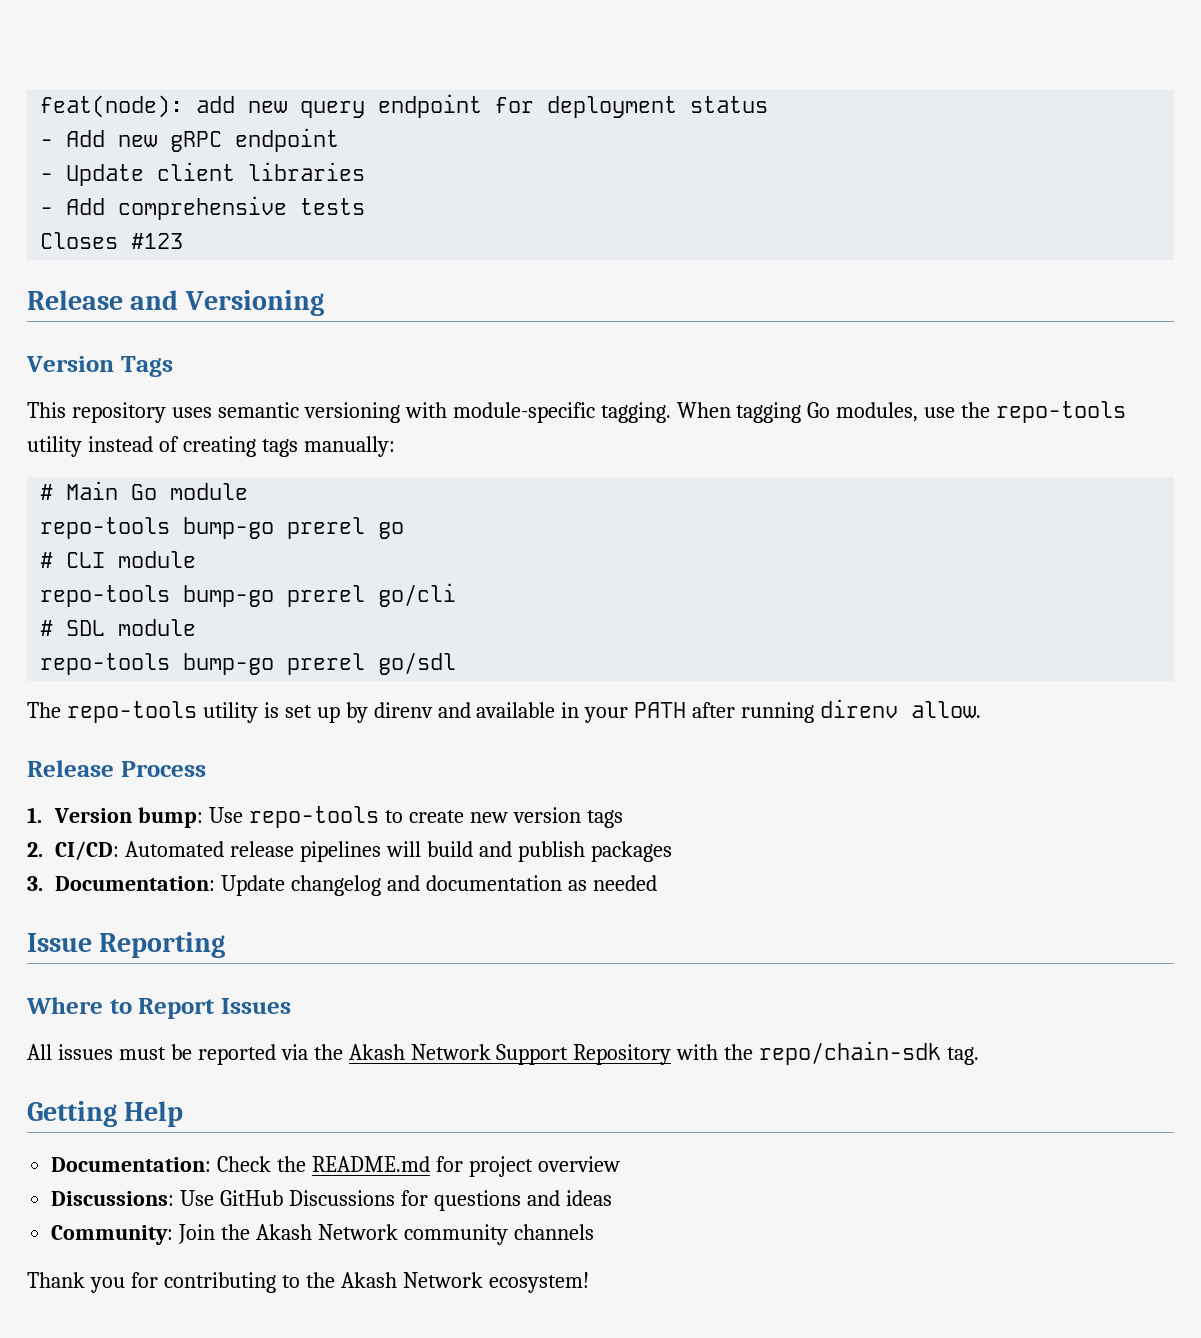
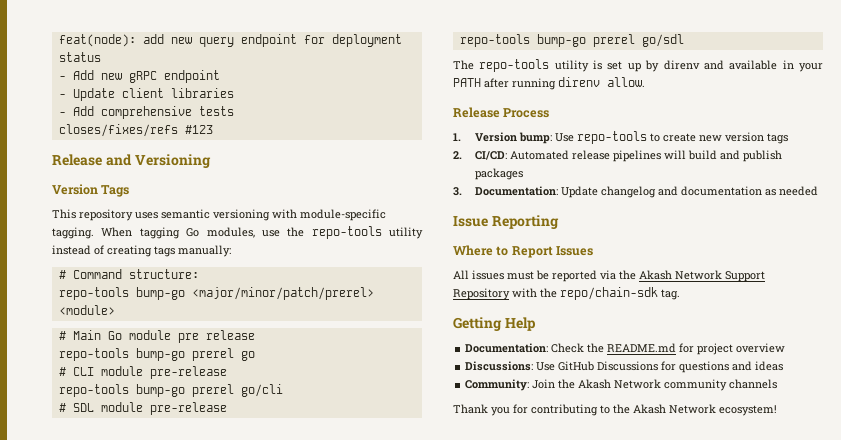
- Closes #123
+ closes/fixes/refs #123
+ # Command structure:
+ repo-tools bump-go <major/minor/patch/prerel> <module>
- # Main Go module
+ # Main Go module pre release
- # CLI module
+ # CLI module pre-release
- # SDL module
+ # SDL module pre-release

